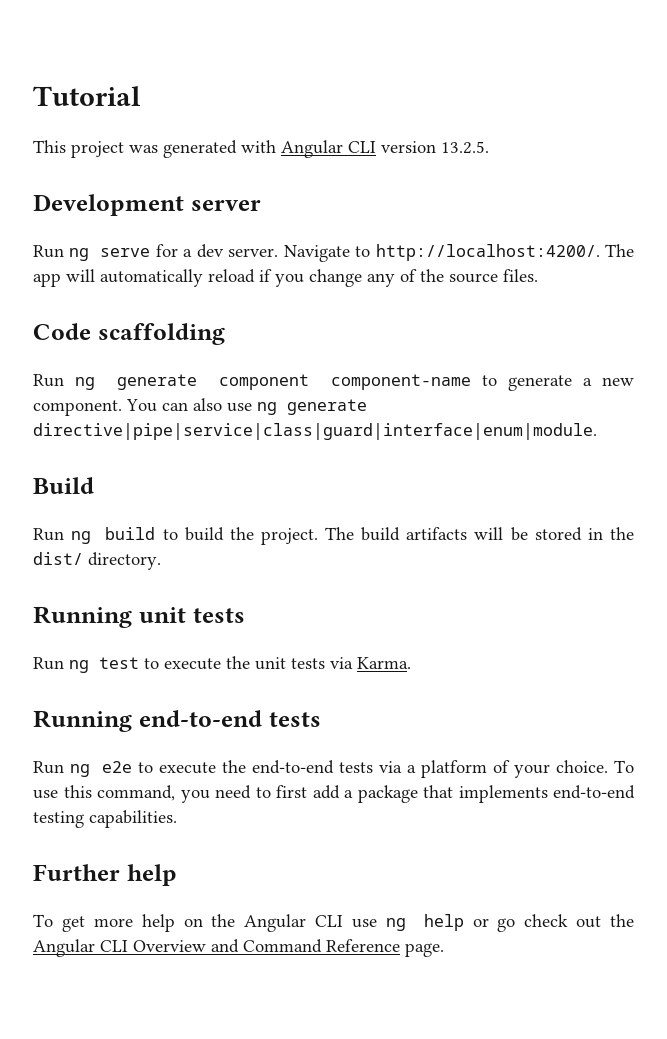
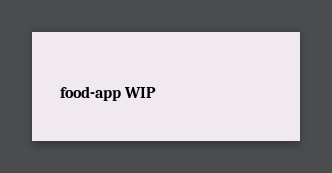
- Tutorial
- This project was generated with Angular CLI version 13.2.5.
- Development server
- Run ng serve for a dev server. Navigate to http://localhost:4200/. The app will automatically reload if you change any of the source files.
- Code scaffolding
- Run ng generate component component-name to generate a new component. You can also use ng generate directive|pipe|service|class|guard|interface|enum|module.
- Build
- Run ng build to build the project. The build artifacts will be stored in the dist/ directory.
- Running unit tests
- Run ng test to execute the unit tests via Karma.
- Running end-to-end tests
- Run ng e2e to execute the end-to-end tests via a platform of your choice. To use this command, you need to first add a package that implements end-to-end testing capabilities.
- Further help
- To get more help on the Angular CLI use ng help or go check out the Angular CLI Overview and Command Reference page.
+ food-app WIP

